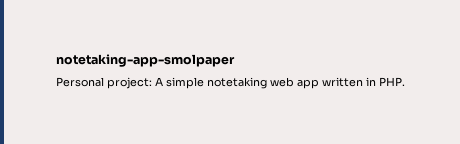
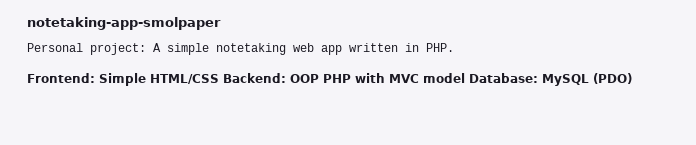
+ Frontend: Simple HTML/CSS Backend: OOP PHP with MVC model Database: MySQL (PDO)

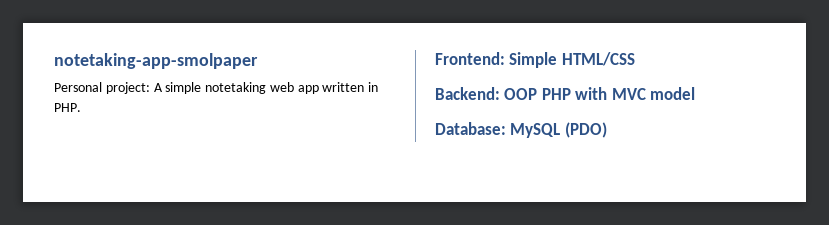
- Frontend: Simple HTML/CSS Backend: OOP PHP with MVC model Database: MySQL (PDO)
+ Frontend: Simple HTML/CSS
+ Backend: OOP PHP with MVC model
+ Database: MySQL (PDO)

